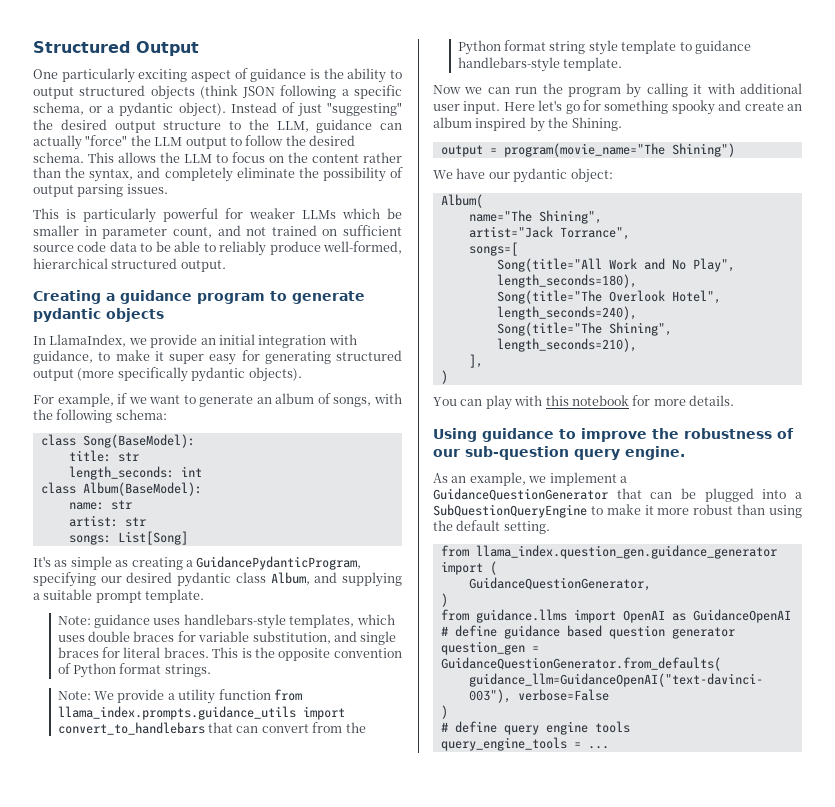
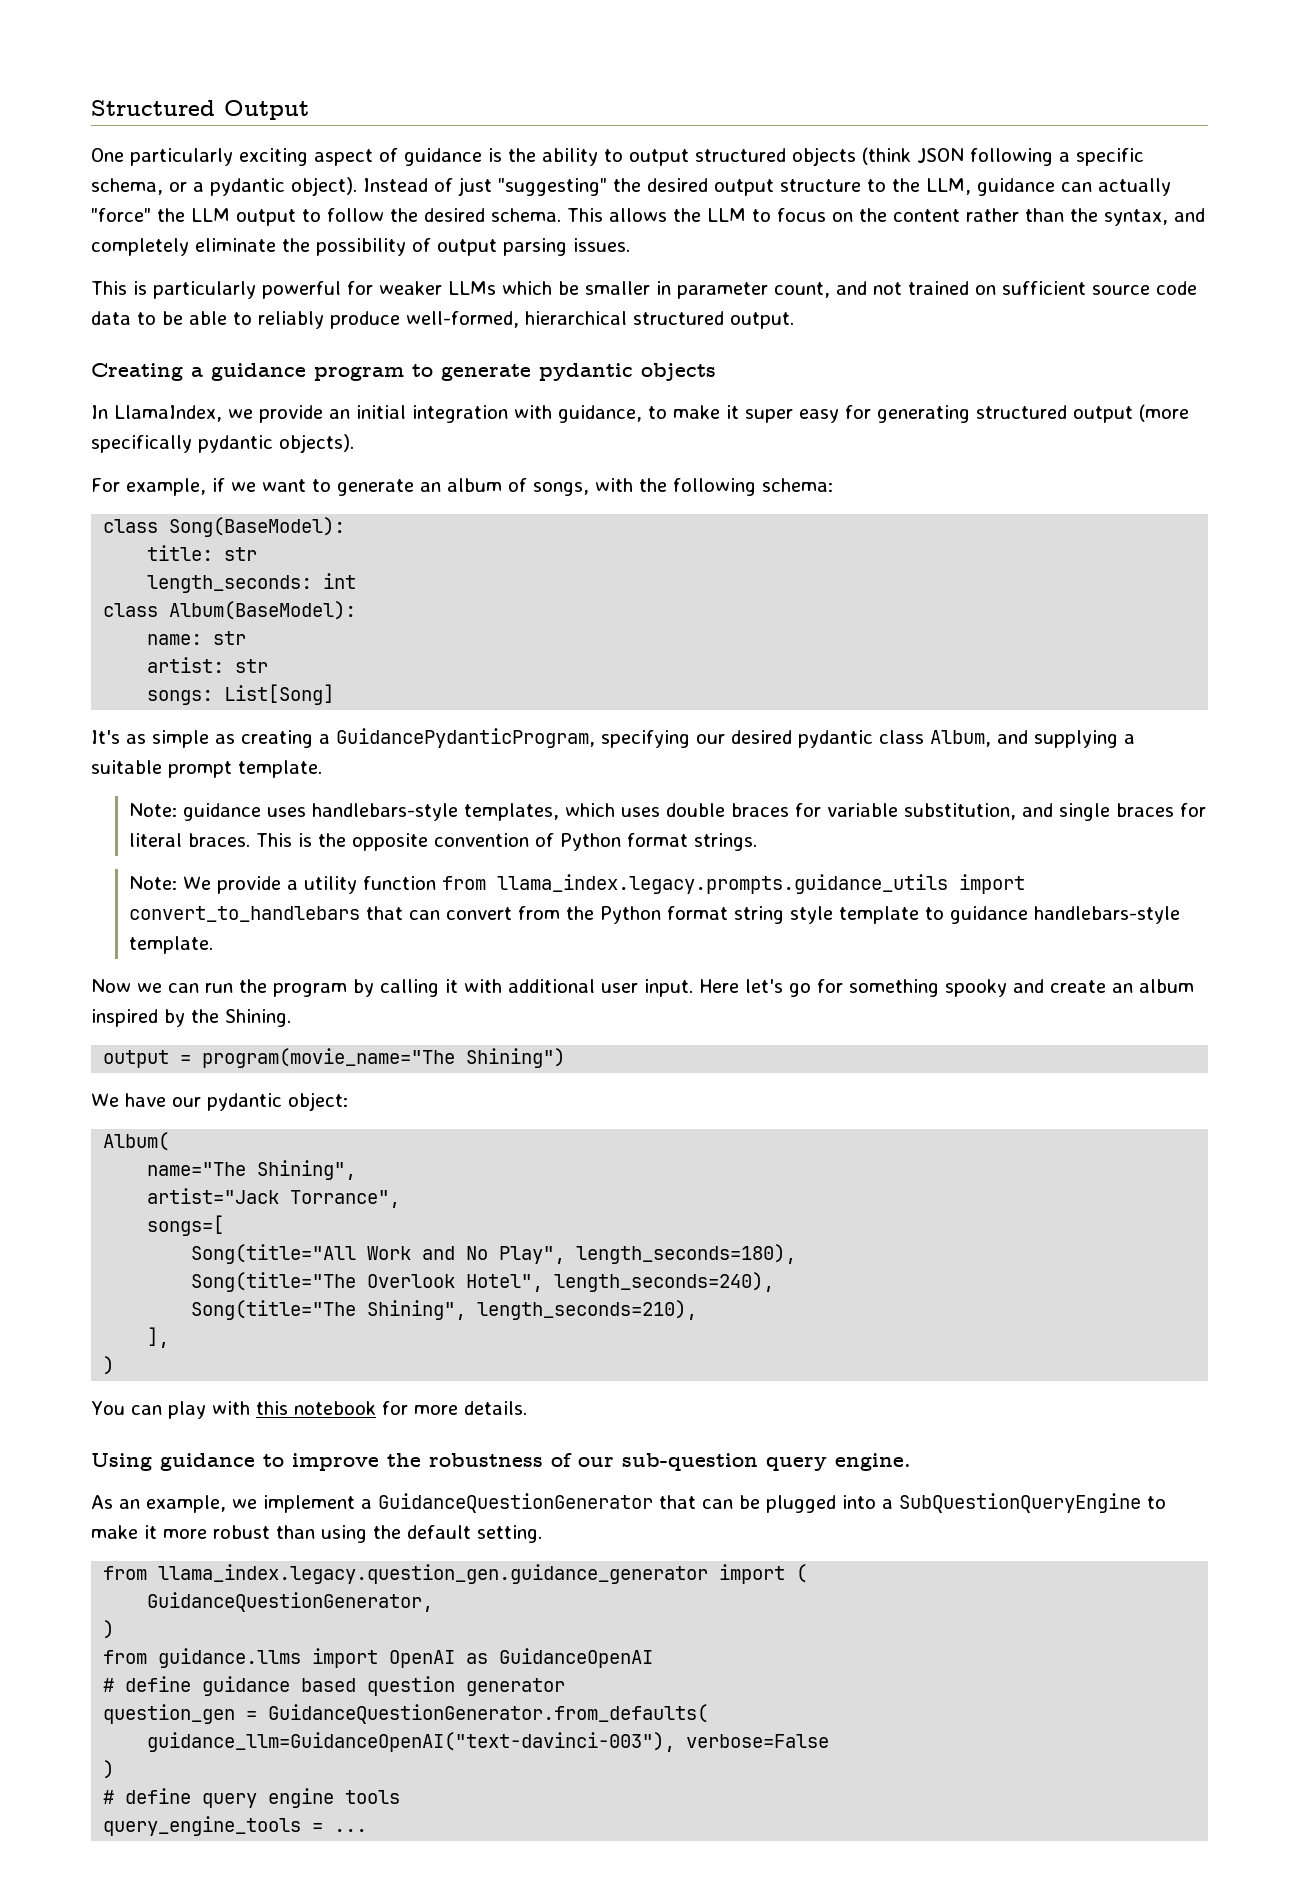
- Note: We provide a utility function from llama_index.prompts.guidance_utils import convert_to_handlebars that can convert from the Python format string style template to guidance handlebars-style template.
+ Note: We provide a utility function from llama_index.legacy.prompts.guidance_utils import convert_to_handlebars that can convert from the Python format string style template to guidance handlebars-style template.
- from llama_index.question_gen.guidance_generator import (
+ from llama_index.legacy.question_gen.guidance_generator import (

